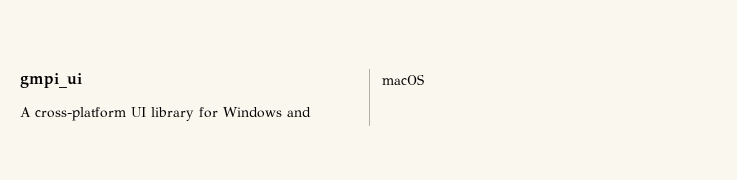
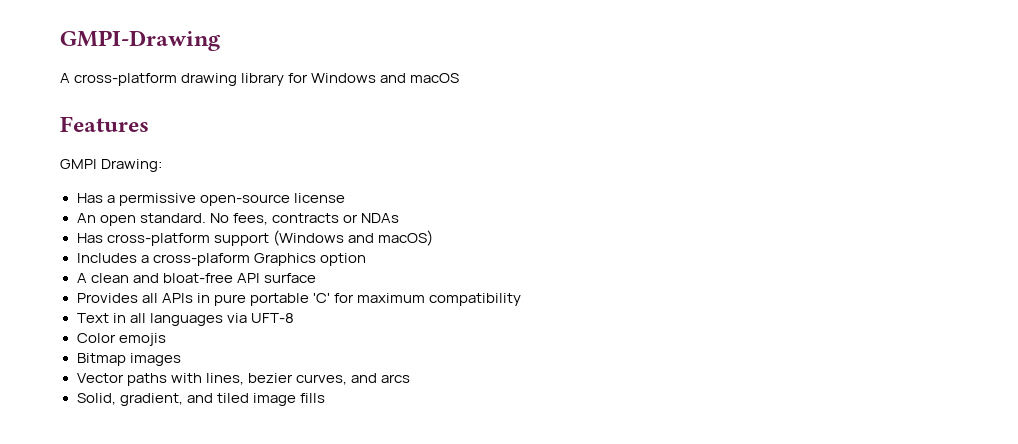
- gmpi_ui
+ GMPI-Drawing
- A cross-platform UI library for Windows and macOS
+ A cross-platform drawing library for Windows and macOS
+ Features
+ GMPI Drawing:
+ Has a permissive open-source license
+ An open standard. No fees, contracts or NDAs
+ Has cross-platform support (Windows and macOS)
+ Includes a cross-plaform Graphics option
+ A clean and bloat-free API surface
+ Provides all APIs in pure portable 'C' for maximum compatibility
+ Text in all languages via UFT-8
+ Color emojis
+ Bitmap images
+ Vector paths with lines, bezier curves, and arcs
+ Solid, gradient, and tiled image fills

